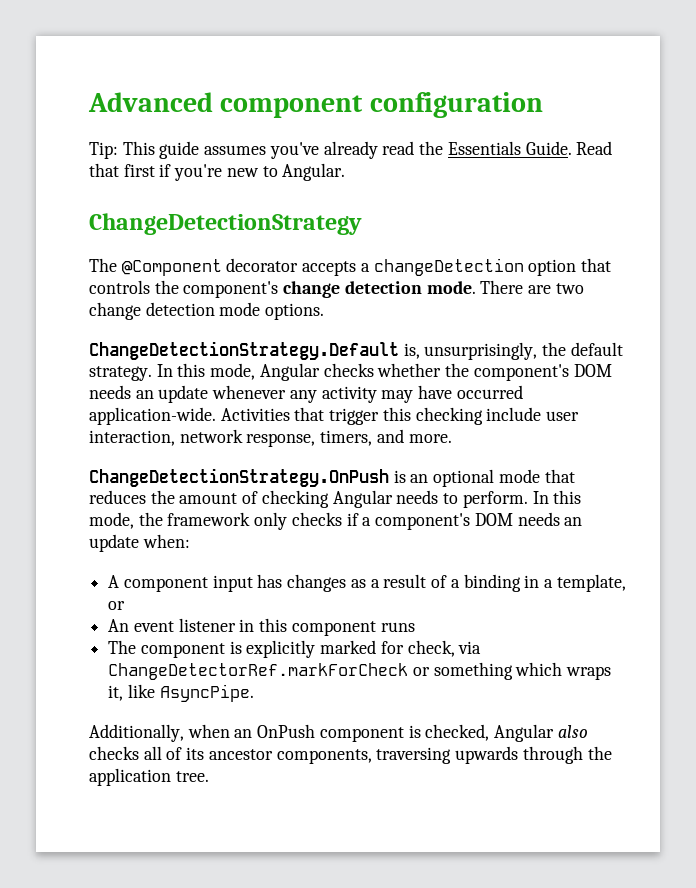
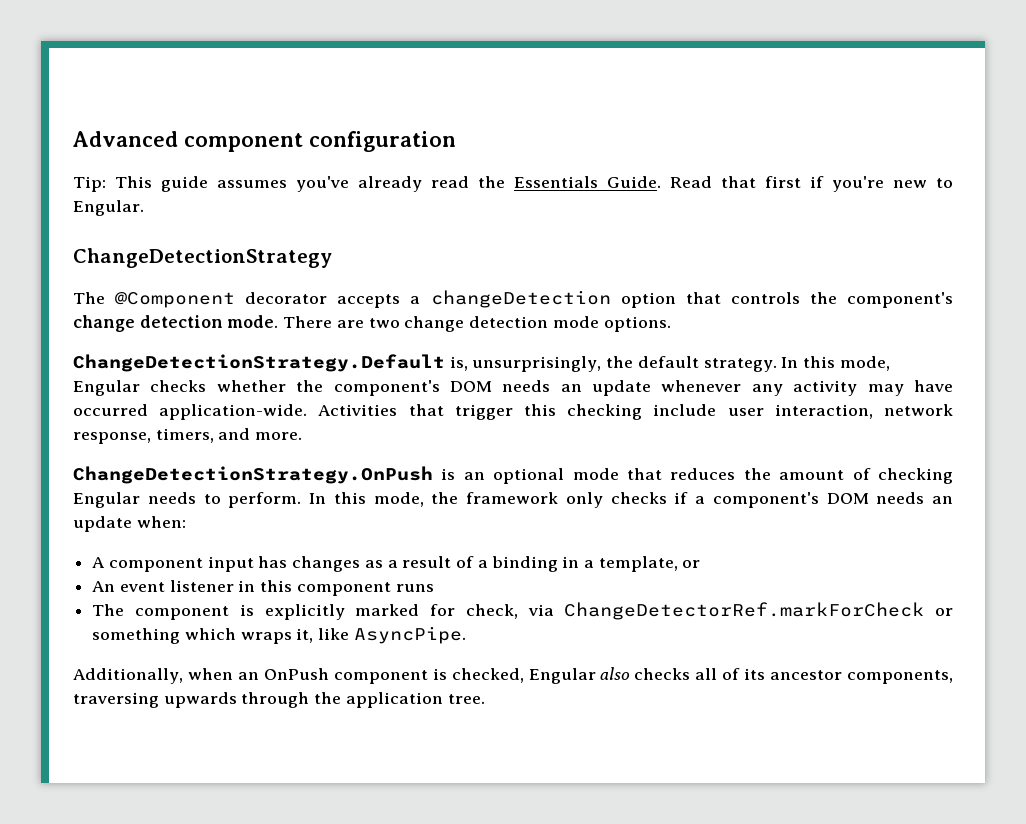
- Read that first if you're new to Angular.
+ Read that first if you're new to Engular.
- In this mode, Angular checks whether the component's DOM needs an update whenever any activity may have occurred application-wide.
+ In this mode, Engular checks whether the component's DOM needs an update whenever any activity may have occurred application-wide.
- ChangeDetectionStrategy.OnPush is an optional mode that reduces the amount of checking Angular needs to perform.
+ ChangeDetectionStrategy.OnPush is an optional mode that reduces the amount of checking Engular needs to perform.
- Additionally, when an OnPush component is checked, Angular also checks all of its ancestor components, traversing upwards through the application tree.
+ Additionally, when an OnPush component is checked, Engular also checks all of its ancestor components, traversing upwards through the application tree.

